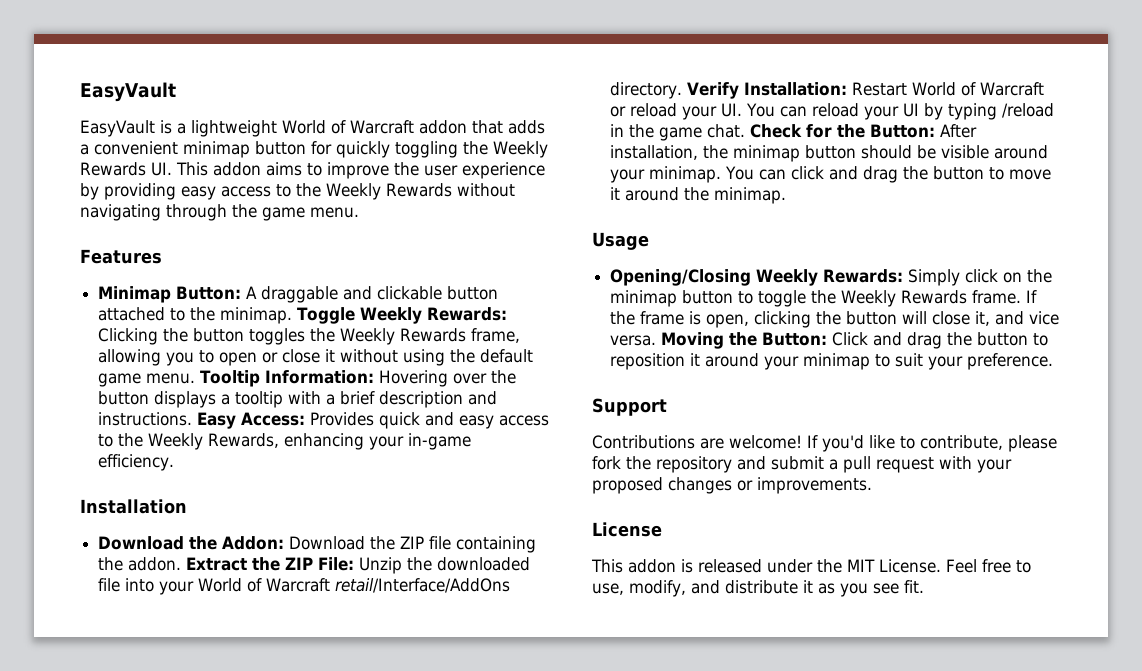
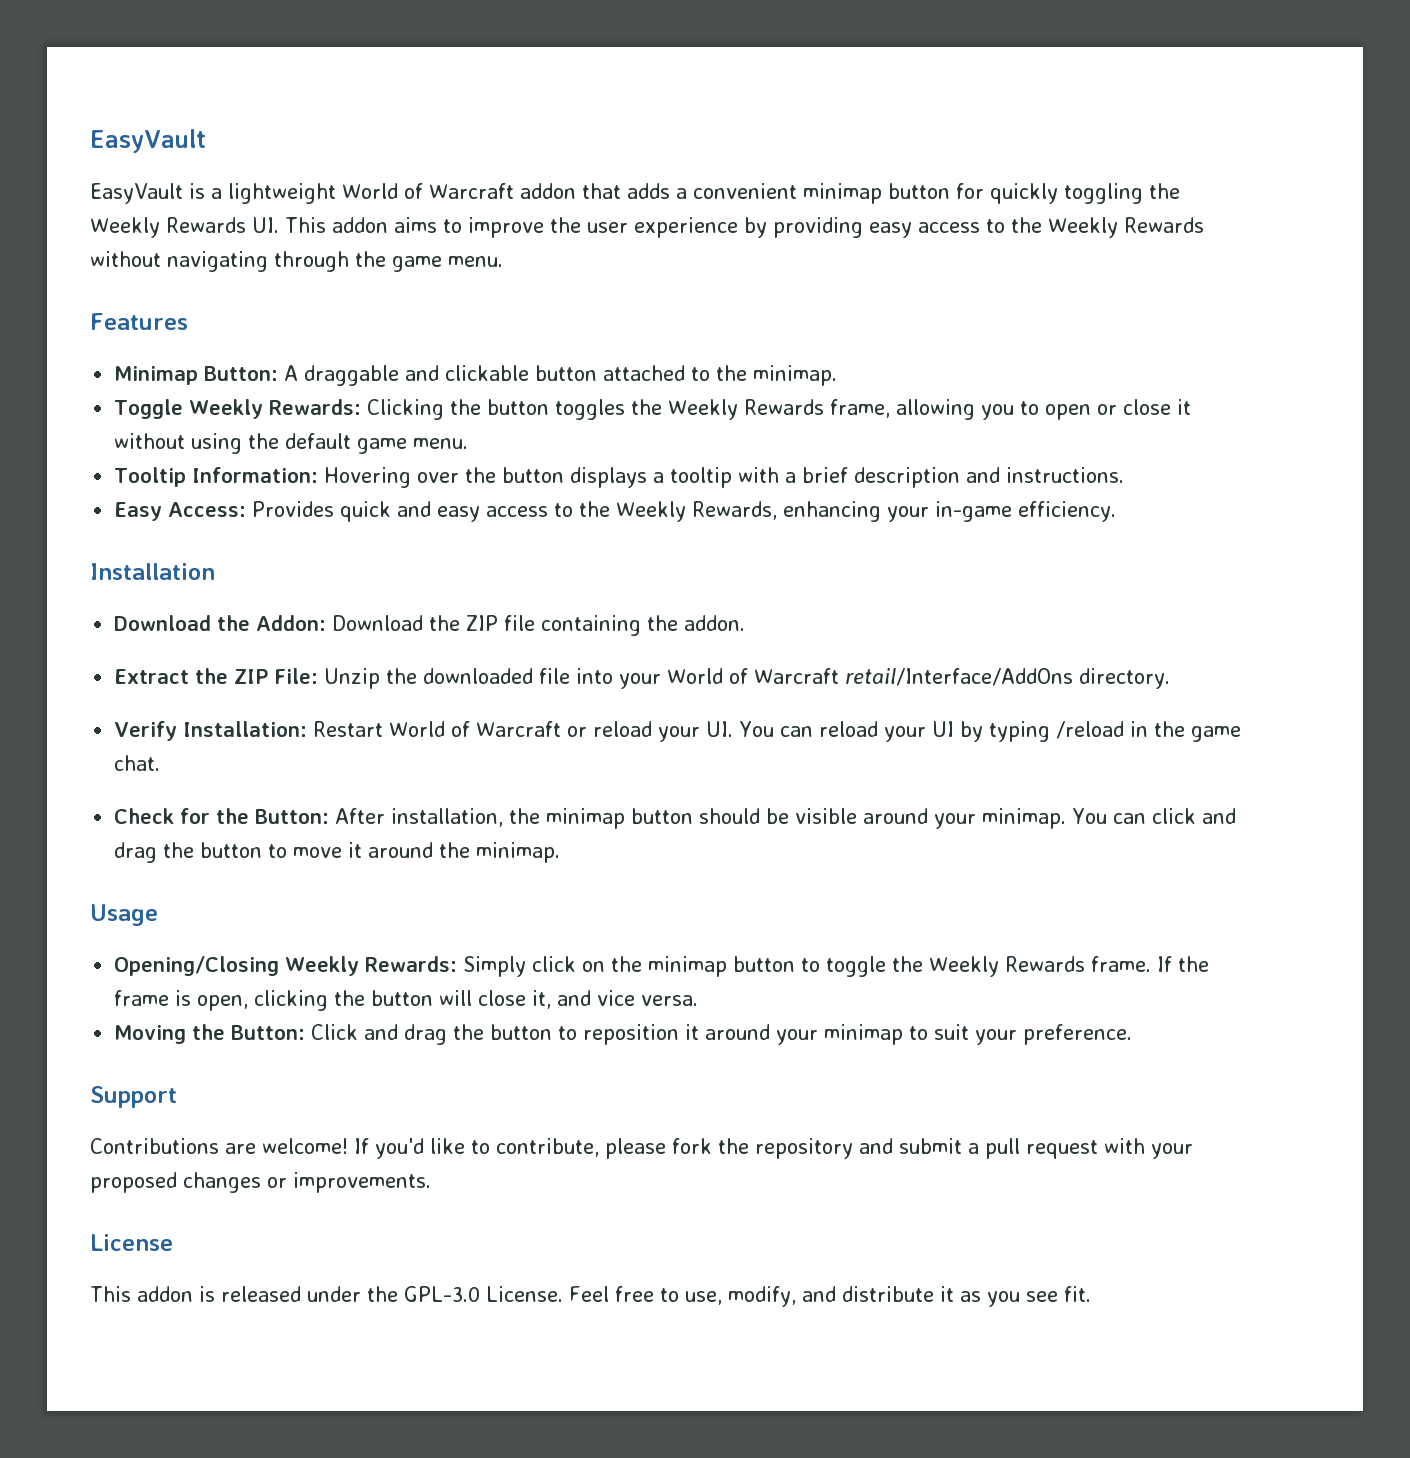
- A draggable and clickable button attached to the minimap. Toggle Weekly Rewards:
+ A draggable and clickable button attached to the minimap.
+ Toggle Weekly Rewards:
- Clicking the button toggles the Weekly Rewards frame, allowing you to open or close it without using the default game menu. Tooltip Information:
+ Clicking the button toggles the Weekly Rewards frame, allowing you to open or close it without using the default game menu.
+ Tooltip Information:
- Hovering over the button displays a tooltip with a brief description and instructions. Easy Access:
+ Hovering over the button displays a tooltip with a brief description and instructions.
+ Easy Access:
- Download the ZIP file containing the addon. Extract the ZIP File:
+ Download the ZIP file containing the addon.
+ Extract the ZIP File:
- Unzip the downloaded file into your World of Warcraft retail/Interface/AddOns directory. Verify Installation:
+ Unzip the downloaded file into your World of Warcraft retail/Interface/AddOns directory.
+ Verify Installation:
- Restart World of Warcraft or reload your UI. You can reload your UI by typing /reload in the game chat. Check for the Button:
+ Restart World of Warcraft or reload your UI. You can reload your UI by typing /reload in the game chat.
+ Check for the Button:
- If the frame is open, clicking the button will close it, and vice versa. Moving the Button: Click and drag the button to reposition it around your minimap to suit your preference.
+ If the frame is open, clicking the button will close it, and vice versa.
+ Moving the Button: Click and drag the button to reposition it around your minimap to suit your preference.
- This addon is released under the MIT License.
+ This addon is released under the GPL-3.0 License.

